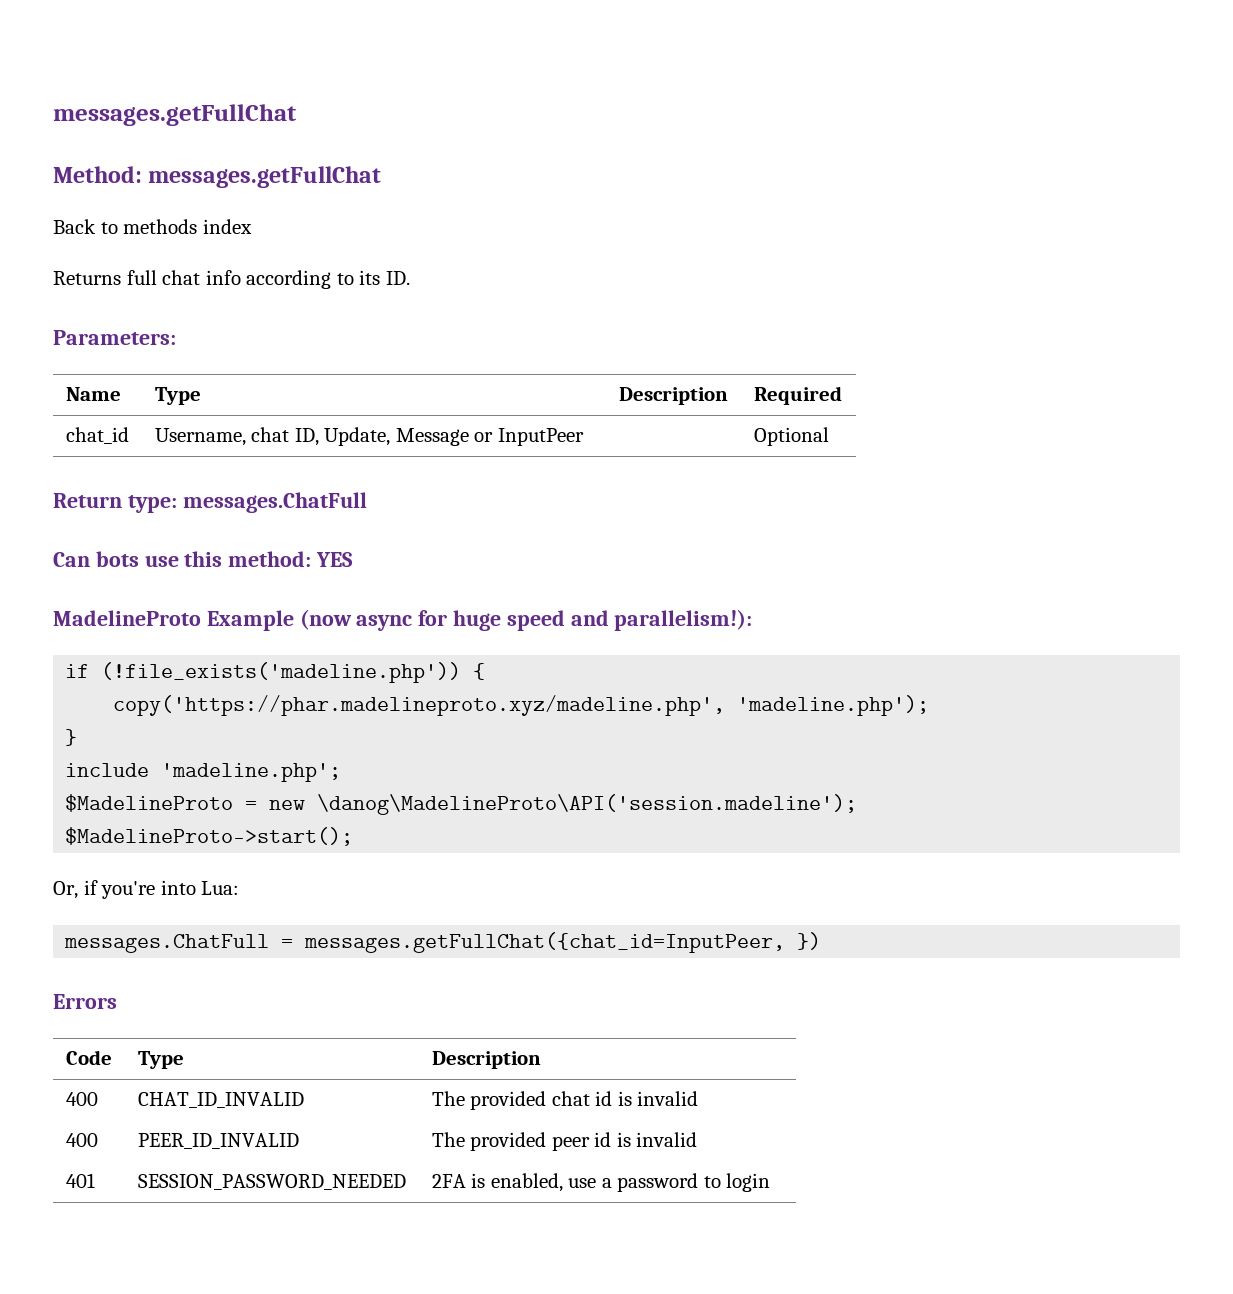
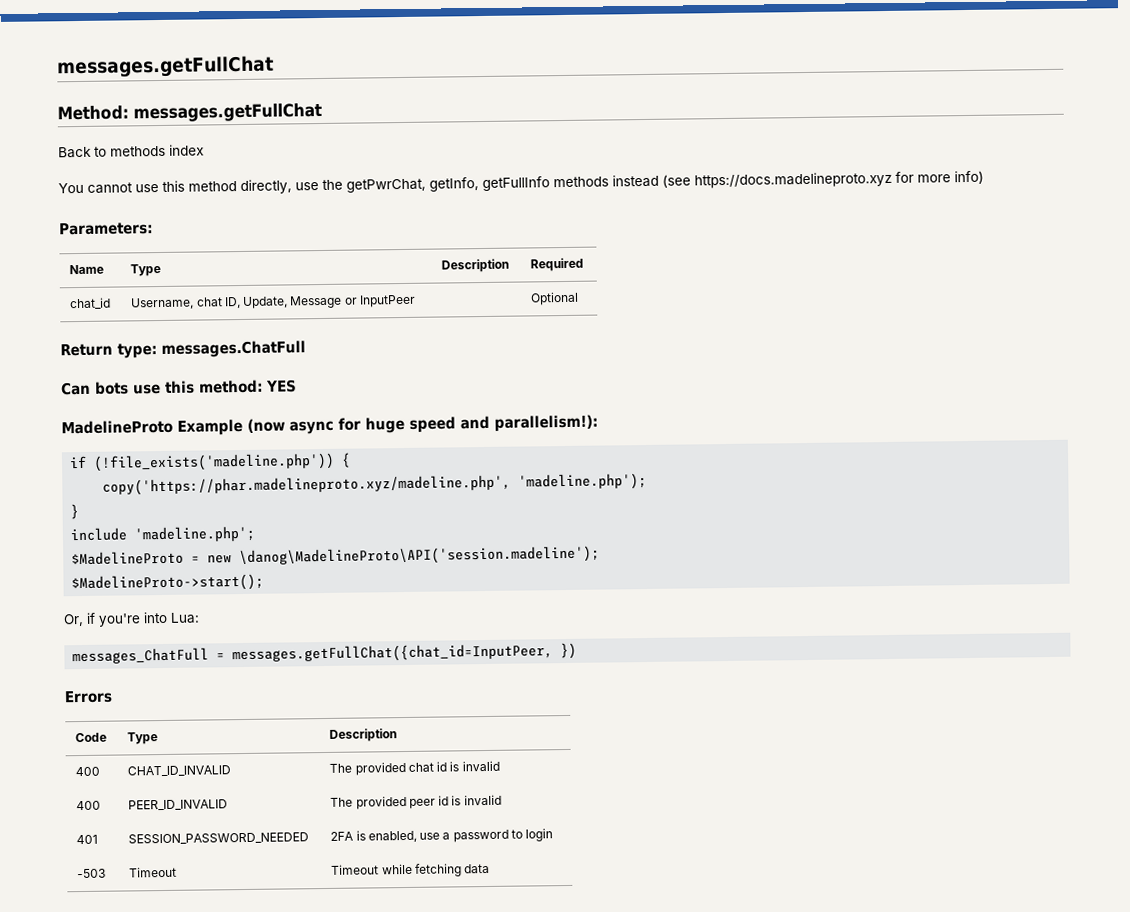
- Returns full chat info according to its ID.
+ You cannot use this method directly, use the getPwrChat, getInfo, getFullInfo methods instead (see https://docs.madelineproto.xyz for more info)
- messages.ChatFull = messages.getFullChat({chat_id=InputPeer, })
+ messages_ChatFull = messages.getFullChat({chat_id=InputPeer, })
+ -503 | Timeout | Timeout while fetching data

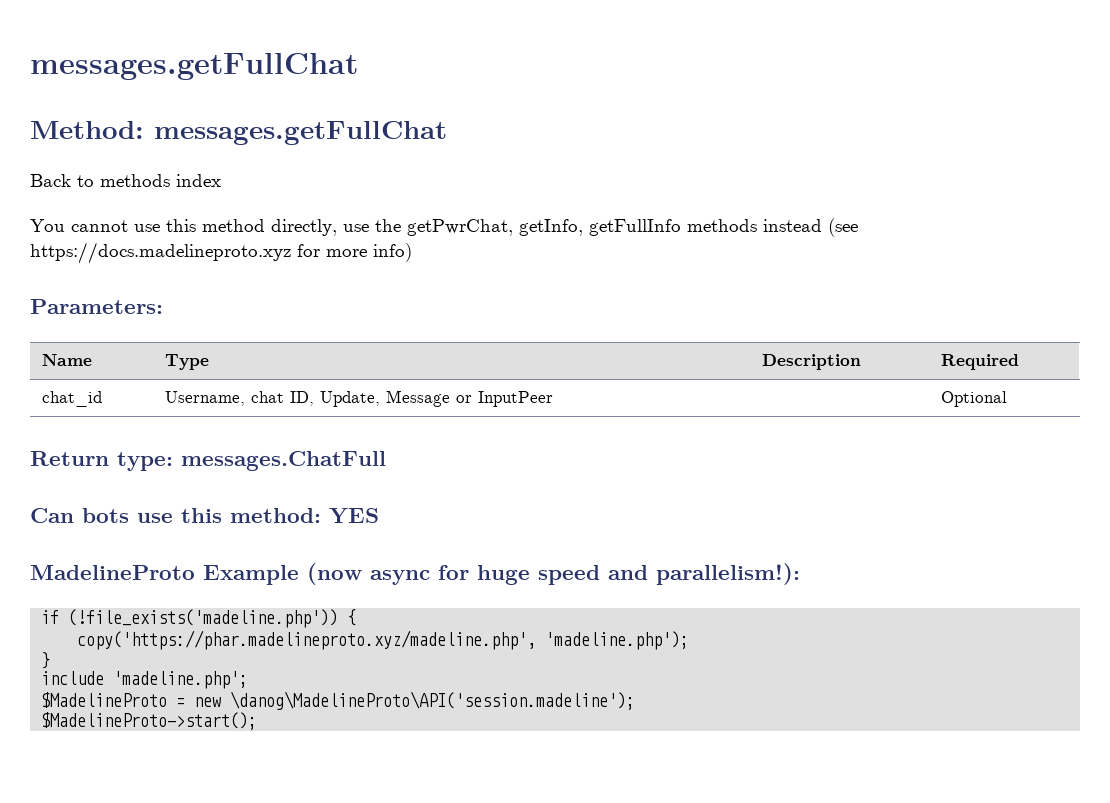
- Or, if you're into Lua:
- messages_ChatFull = messages.getFullChat({chat_id=InputPeer, })
- Errors
- Code | Type | Description
- 400 | CHAT_ID_INVALID | The provided chat id is invalid
- 400 | PEER_ID_INVALID | The provided peer id is invalid
- 401 | SESSION_PASSWORD_NEEDED | 2FA is enabled, use a password to login
- -503 | Timeout | Timeout while fetching data

